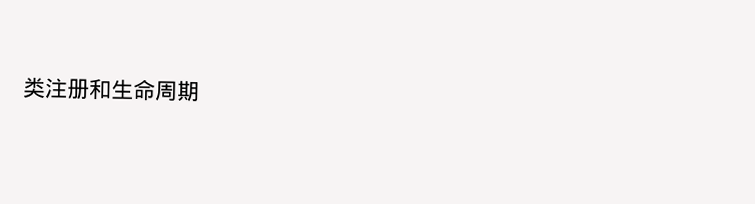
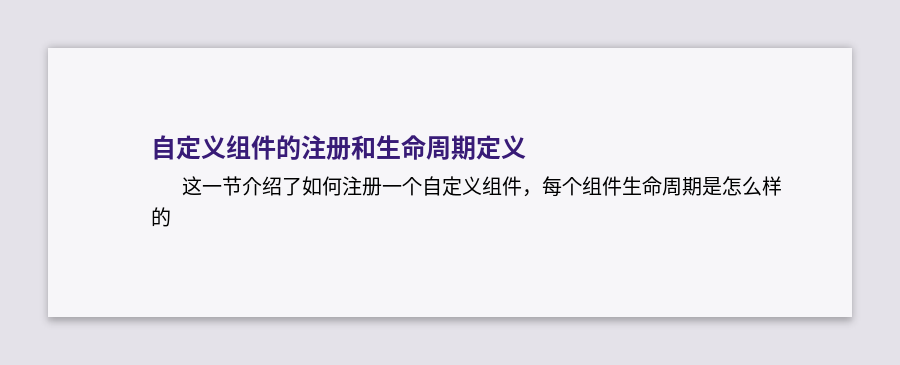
- 类注册和生命周期
+ 自定义组件的注册和生命周期定义
+ 这一节介绍了如何注册一个自定义组件，每个组件生命周期是怎么样的

